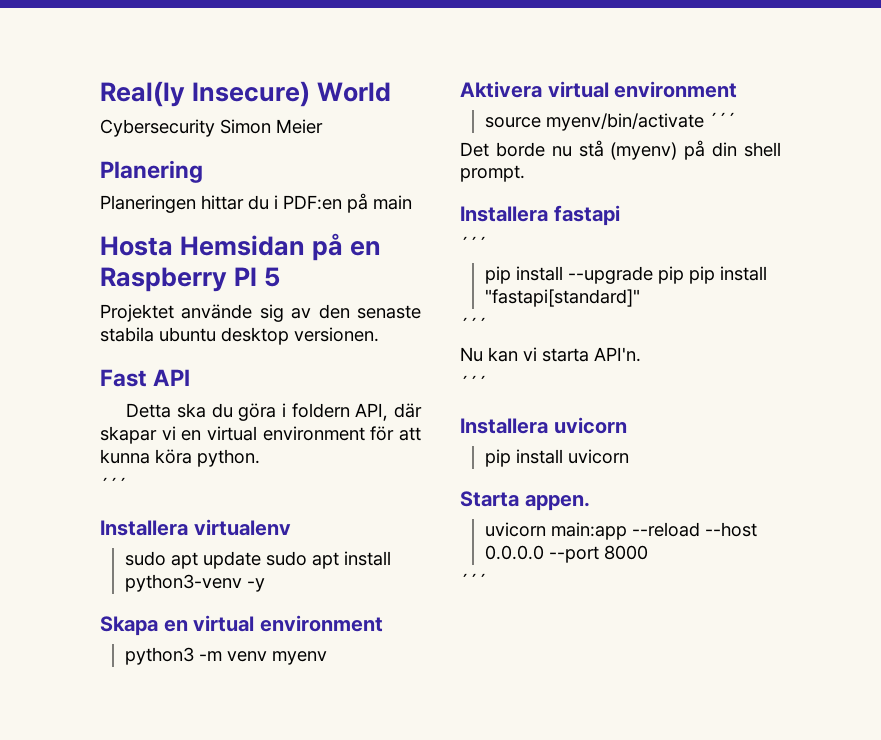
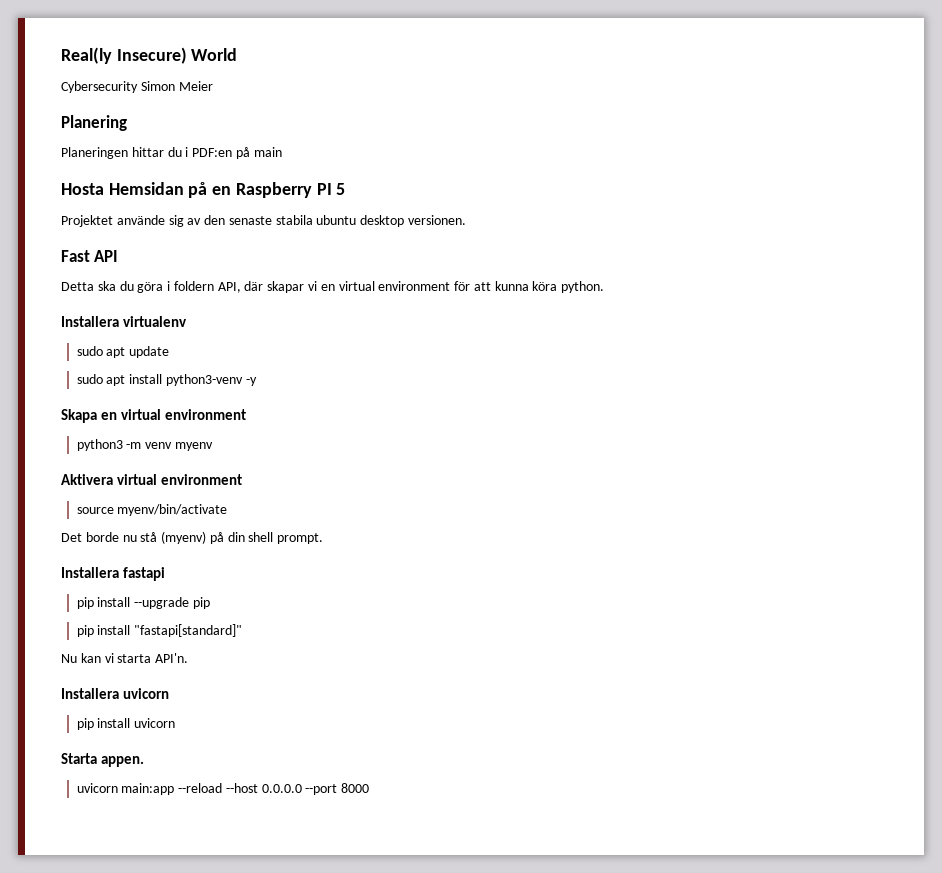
  Detta ska du göra i foldern API, där skapar vi en virtual environment för att kunna köra python.
- ´´´
- sudo apt update sudo apt install python3-venv -y
+ sudo apt update
+ sudo apt install python3-venv -y
- source myenv/bin/activate ´´´
+ source myenv/bin/activate
  Installera fastapi
- ´´´
- pip install --upgrade pip pip install "fastapi[standard]"
- ´´´
+ pip install --upgrade pip
+ pip install "fastapi[standard]"
  Nu kan vi starta API'n.
- ´´´
  uvicorn main:app --reload --host 0.0.0.0 --port 8000
- ´´´

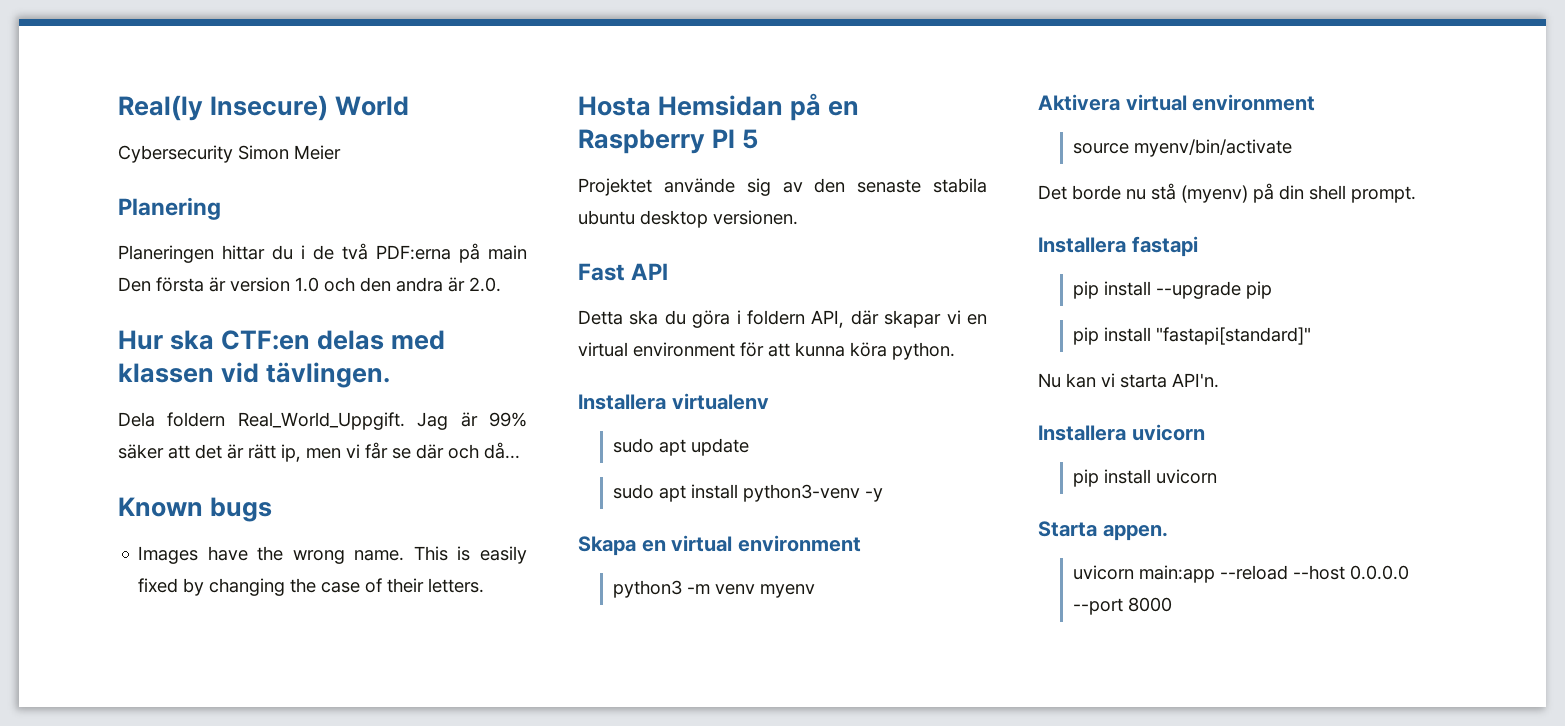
- Planeringen hittar du i PDF:en på main
+ Planeringen hittar du i de två PDF:erna på main Den första är version 1.0 och den andra är 2.0.
+ Hur ska CTF:en delas med klassen vid tävlingen.
+ Dela foldern Real_World_Uppgift. Jag är 99% säker att det är rätt ip, men vi får se där och då...
+ Known bugs
+ Images have the wrong name. This is easily fixed by changing the case of their letters.

